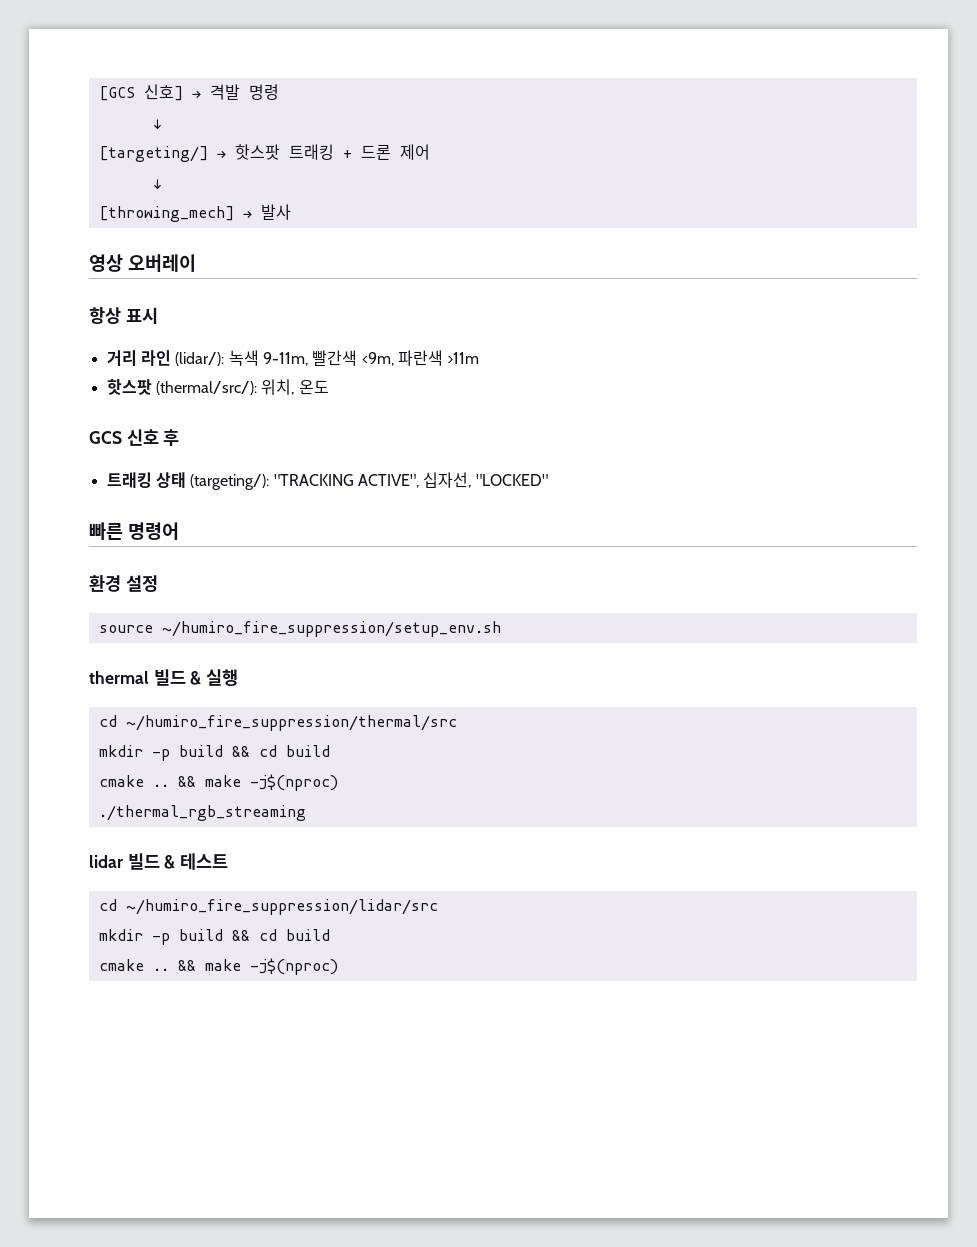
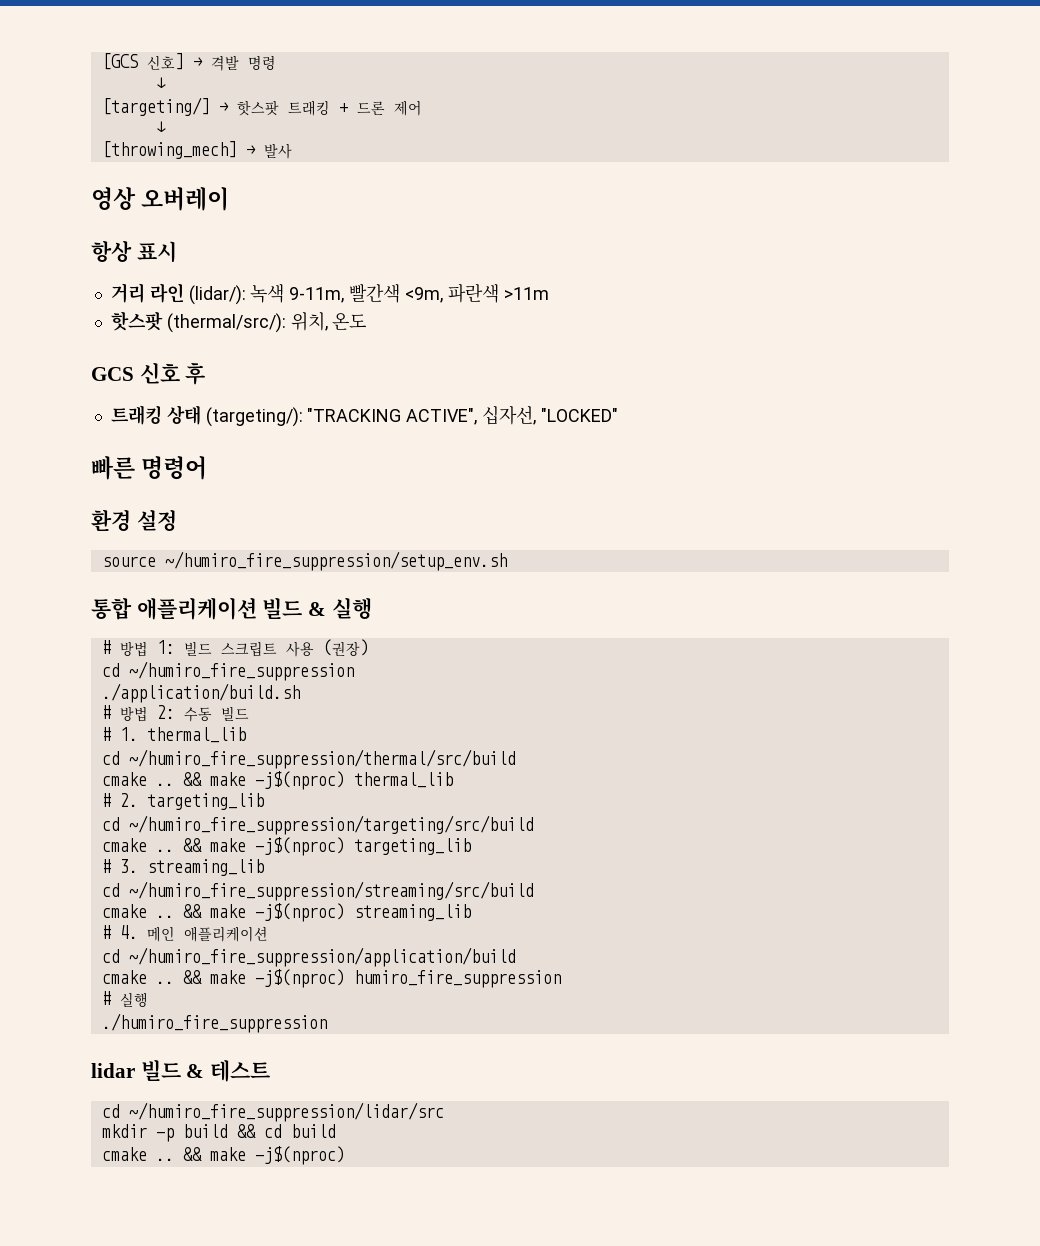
- thermal 빌드 & 실행
+ 통합 애플리케이션 빌드 & 실행
- cd ~/humiro_fire_suppression/thermal/src
- mkdir -p build && cd build
- cmake .. && make -j$(nproc)
- ./thermal_rgb_streaming
+ # 방법 1: 빌드 스크립트 사용 (권장)
+ cd ~/humiro_fire_suppression
+ ./application/build.sh
+ # 방법 2: 수동 빌드
+ # 1. thermal_lib
+ cd ~/humiro_fire_suppression/thermal/src/build
+ cmake .. && make -j$(nproc) thermal_lib
+ # 2. targeting_lib
+ cd ~/humiro_fire_suppression/targeting/src/build
+ cmake .. && make -j$(nproc) targeting_lib
+ # 3. streaming_lib
+ cd ~/humiro_fire_suppression/streaming/src/build
+ cmake .. && make -j$(nproc) streaming_lib
+ # 4. 메인 애플리케이션
+ cd ~/humiro_fire_suppression/application/build
+ cmake .. && make -j$(nproc) humiro_fire_suppression
+ # 실행
+ ./humiro_fire_suppression

